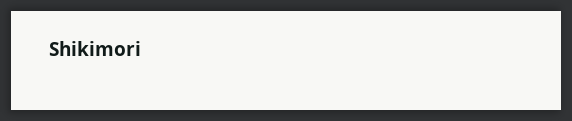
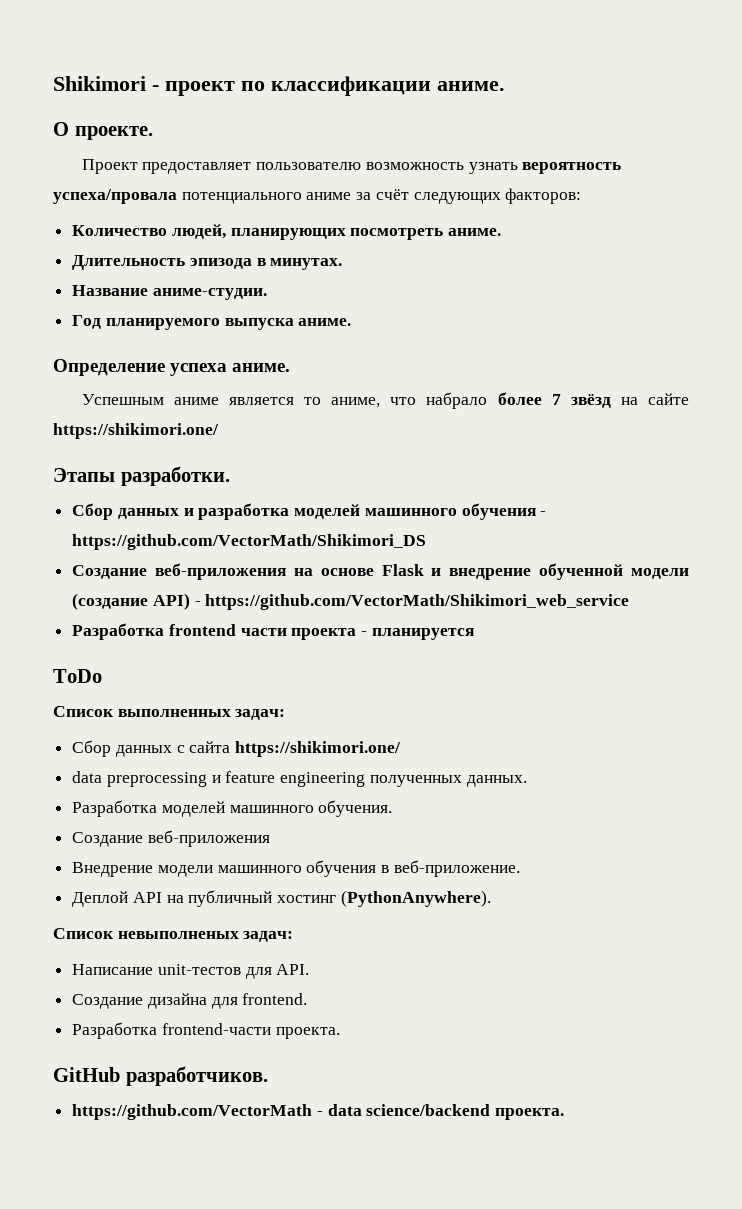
- Shikimori
+ Shikimori - проект по классификации аниме.
+ О проекте.
+ Проект предоставляет пользователю возможность узнать вероятность успеха/провала потенциального аниме за счёт следующих факторов:
+ Количество людей, планирующих посмотреть аниме.
+ Длительность эпизода в минутах.
+ Название аниме-студии.
+ Год планируемого выпуска аниме.
+ Определение успеха аниме.
+ Успешным аниме является то аниме, что набрало более 7 звёзд на сайте https://shikimori.one/
+ Этапы разработки.
+ Сбор данных и разработка моделей машинного обучения - https://github.com/VectorMath/Shikimori_DS
+ Создание веб-приложения на основе Flask и внедрение обученной модели (создание API) - https://github.com/VectorMath/Shikimori_web_service
+ Разработка frontend части проекта - планируется
+ ToDo
+ Список выполненных задач:
+ Сбор данных с сайта https://shikimori.one/
+ data preprocessing и feature engineering полученных данных.
+ Разработка моделей машинного обучения.
+ Создание веб-приложения
+ Внедрение модели машинного обучения в веб-приложение.
+ Деплой API на публичный хостинг (PythonAnywhere).
+ Список невыполненых задач:
+ Написание unit-тестов для API.
+ Создание дизайна для frontend.
+ Разработка frontend-части проекта.
+ GitHub разработчиков.
+ https://github.com/VectorMath - data science/backend проекта.

